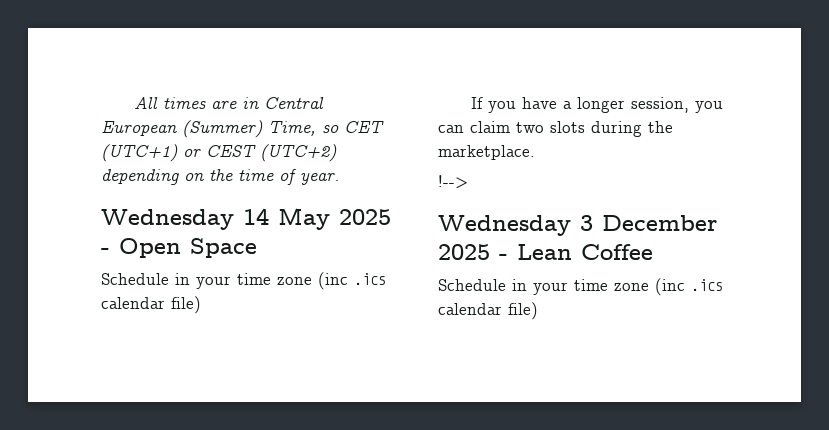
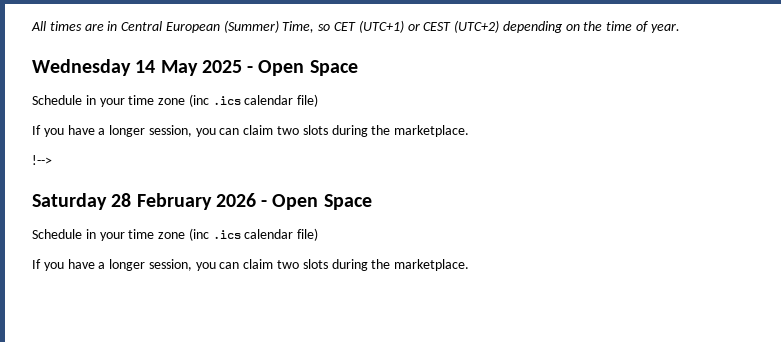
- Wednesday 3 December 2025 - Lean Coffee
+ Saturday 28 February 2026 - Open Space
  Schedule in your time zone (inc .ics calendar file)
+ If you have a longer session, you can claim two slots during the marketplace.

